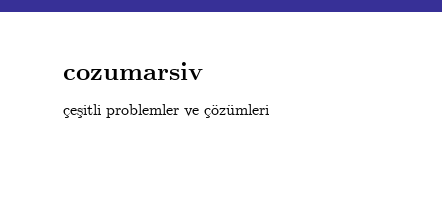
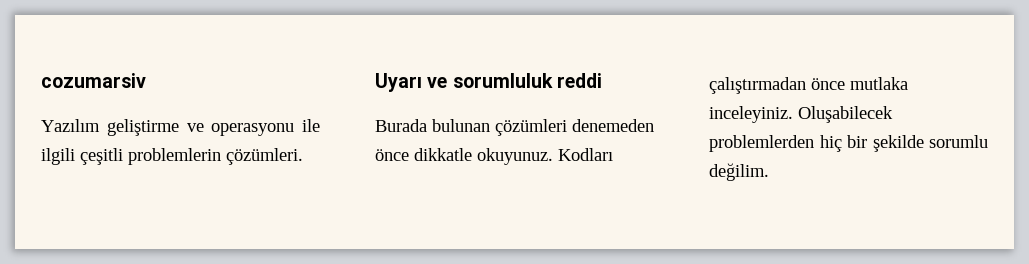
- çeşitli problemler ve çözümleri
+ Yazılım geliştirme ve operasyonu ile ilgili çeşitli problemlerin çözümleri.
+ Uyarı ve sorumluluk reddi
+ Burada bulunan çözümleri denemeden önce dikkatle okuyunuz. Kodları çalıştırmadan önce mutlaka inceleyiniz. Oluşabilecek problemlerden hiç bir şekilde sorumlu değilim.

